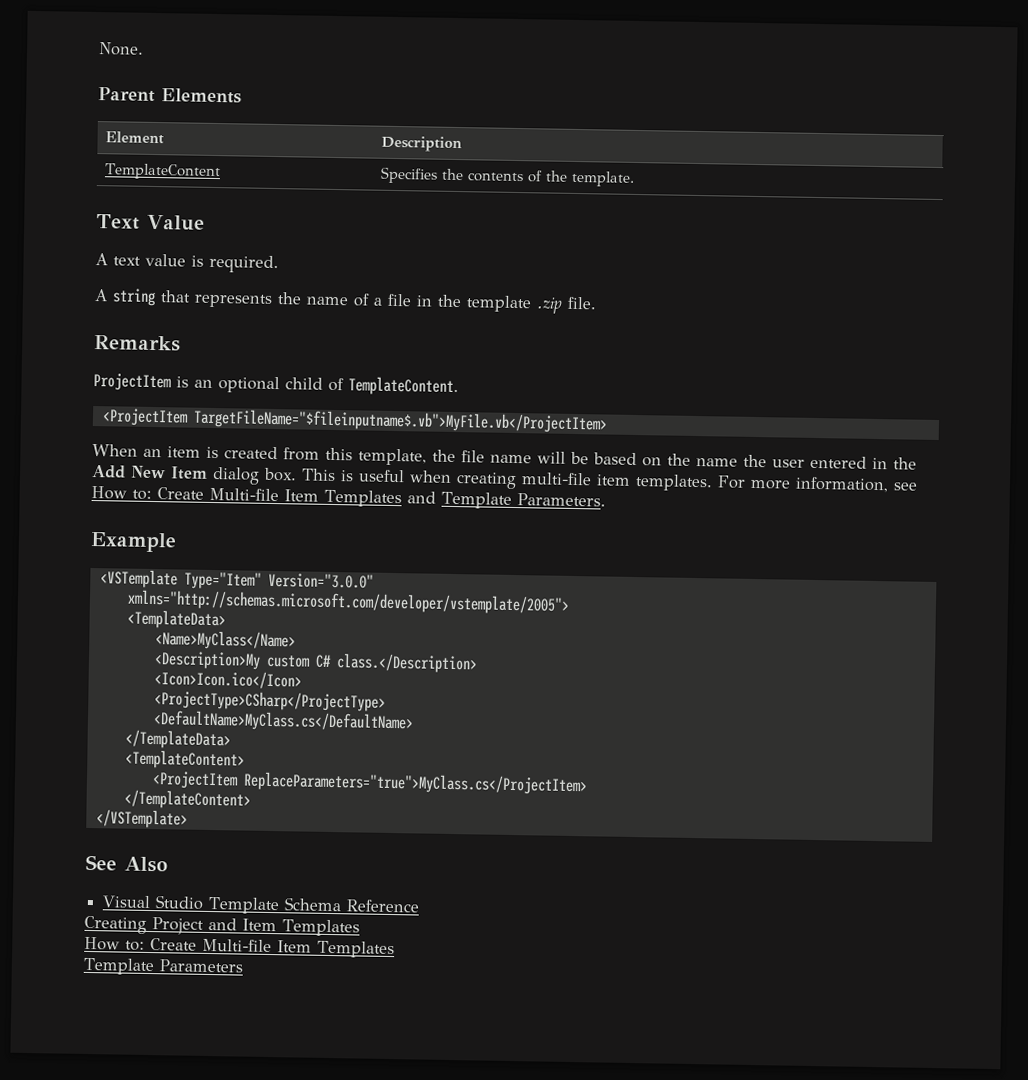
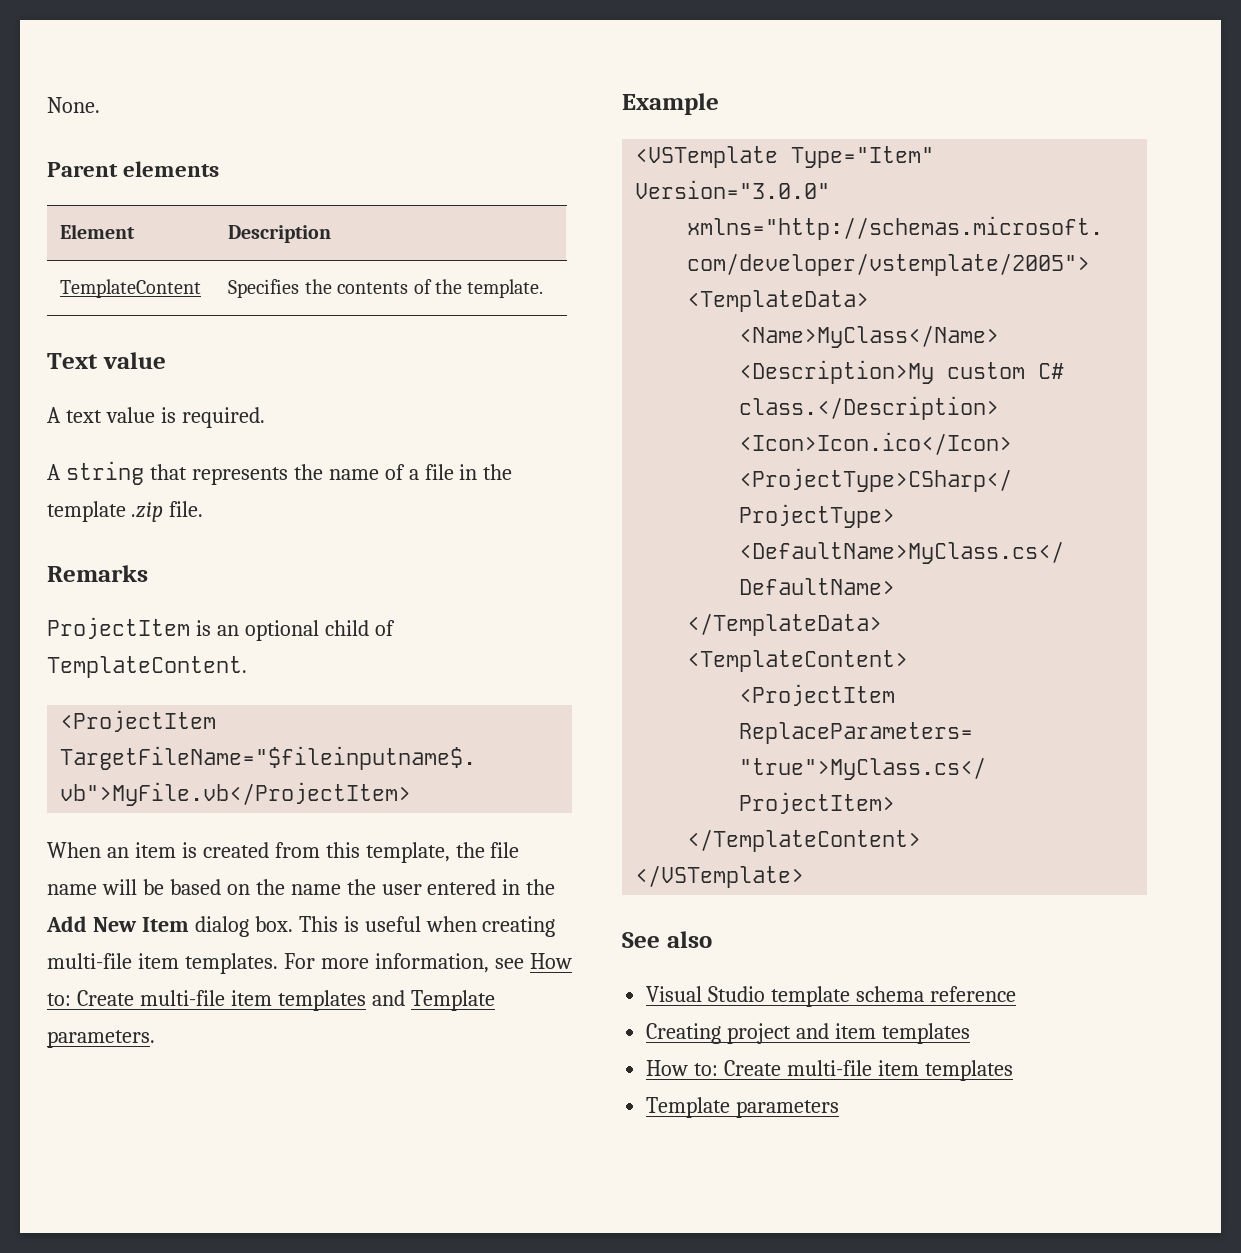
- Parent Elements
+ Parent elements
- Text Value
+ Text value
- For more information, see How to: Create Multi-file Item Templates and Template Parameters.
+ For more information, see How to: Create multi-file item templates and Template parameters.
- See Also
+ See also
- Visual Studio Template Schema Reference
- Creating Project and Item Templates
- How to: Create Multi-file Item Templates
- Template Parameters
+ Visual Studio template schema reference
+ Creating project and item templates
+ How to: Create multi-file item templates
+ Template parameters

